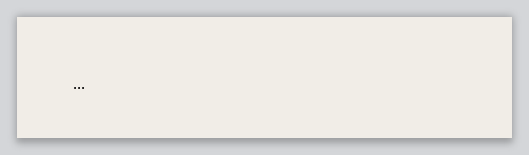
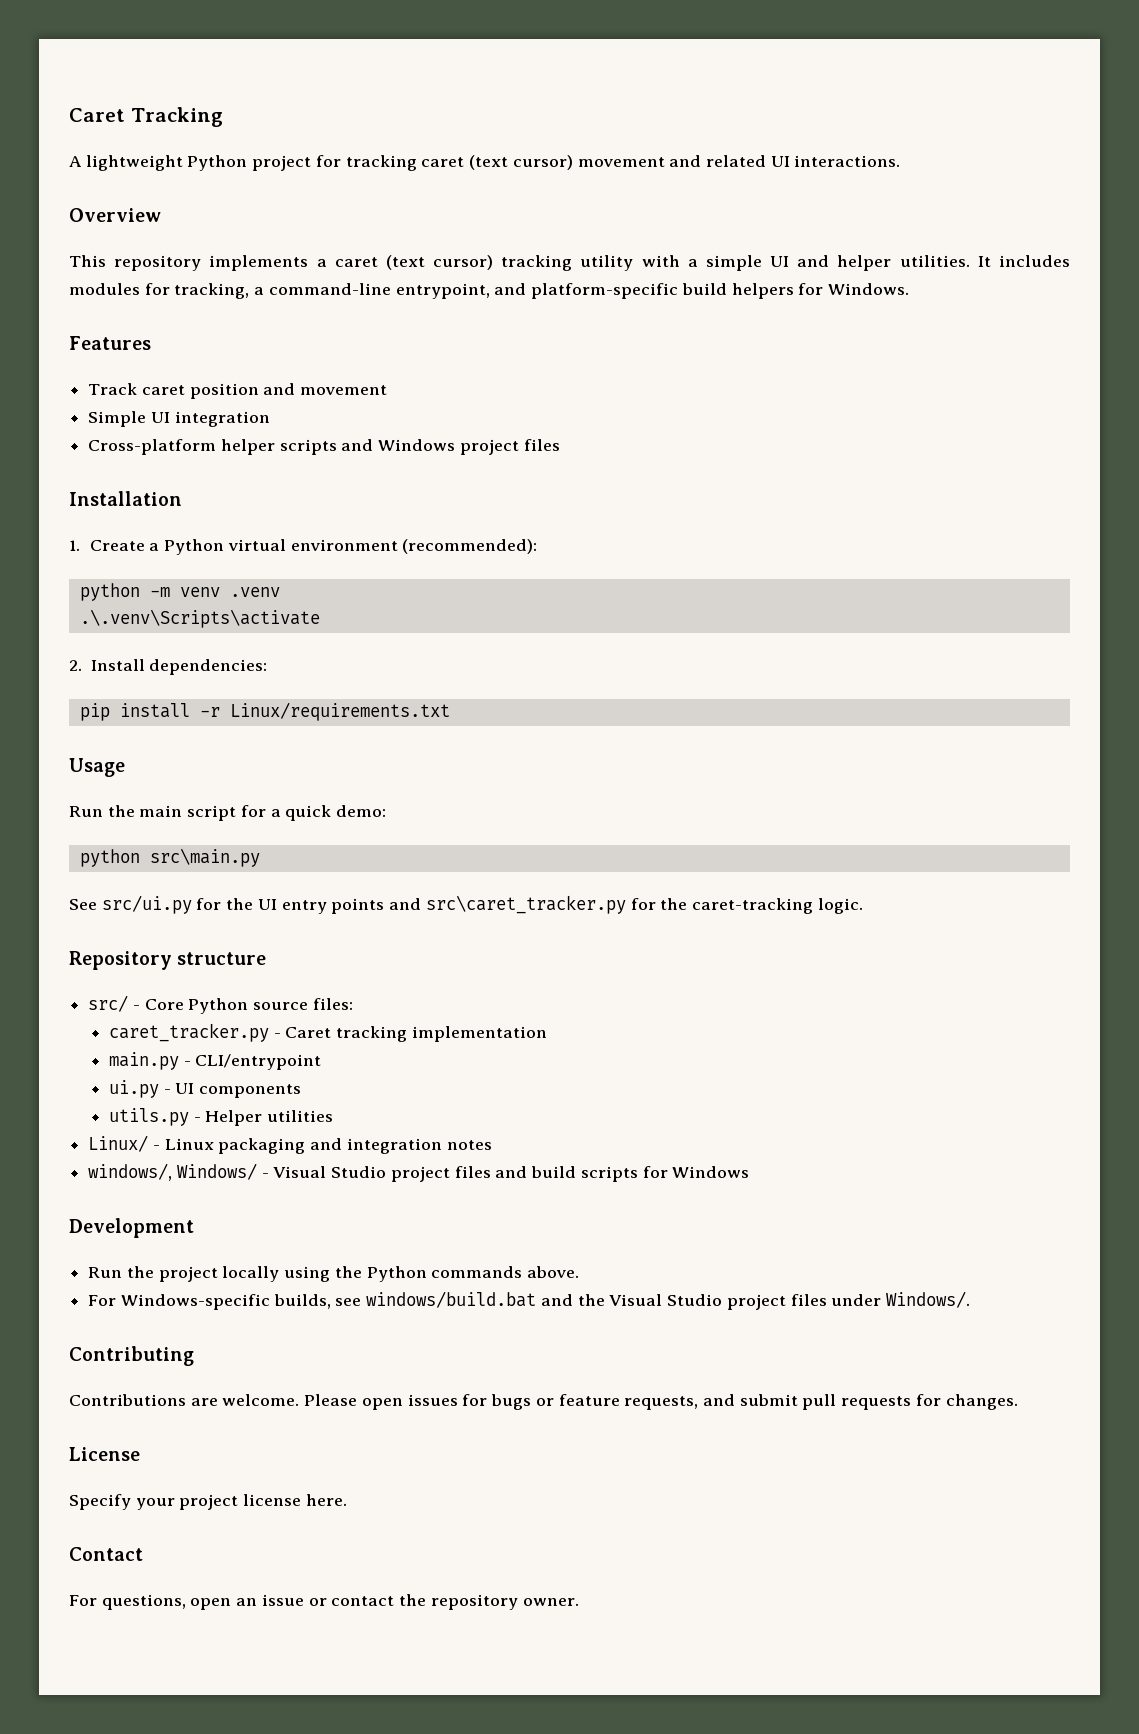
- ...
+ Caret Tracking
+ A lightweight Python project for tracking caret (text cursor) movement and related UI interactions.
+ Overview
+ This repository implements a caret (text cursor) tracking utility with a simple UI and helper utilities. It includes modules for tracking, a command-line entrypoint, and platform-specific build helpers for Windows.
+ Features
+ Track caret position and movement
+ Simple UI integration
+ Cross-platform helper scripts and Windows project files
+ Installation
+ 1. Create a Python virtual environment (recommended):
+ python -m venv .venv
+ .\.venv\Scripts\activate
+ 2. Install dependencies:
+ pip install -r Linux/requirements.txt
+ Usage
+ Run the main script for a quick demo:
+ python src\main.py
+ See src/ui.py for the UI entry points and src\caret_tracker.py for the caret-tracking logic.
+ Repository structure
+ src/ - Core Python source files:
+ caret_tracker.py - Caret tracking implementation
+ main.py - CLI/entrypoint
+ ui.py - UI components
+ utils.py - Helper utilities
+ Linux/ - Linux packaging and integration notes
+ windows/, Windows/ - Visual Studio project files and build scripts for Windows
+ Development
+ Run the project locally using the Python commands above.
+ For Windows-specific builds, see windows/build.bat and the Visual Studio project files under Windows/.
+ Contributing
+ Contributions are welcome. Please open issues for bugs or feature requests, and submit pull requests for changes.
+ License
+ Specify your project license here.
+ Contact
+ For questions, open an issue or contact the repository owner.

